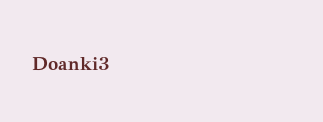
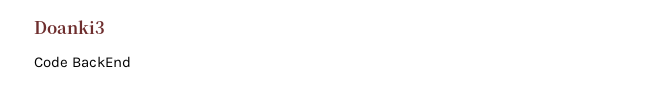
+ Code BackEnd

